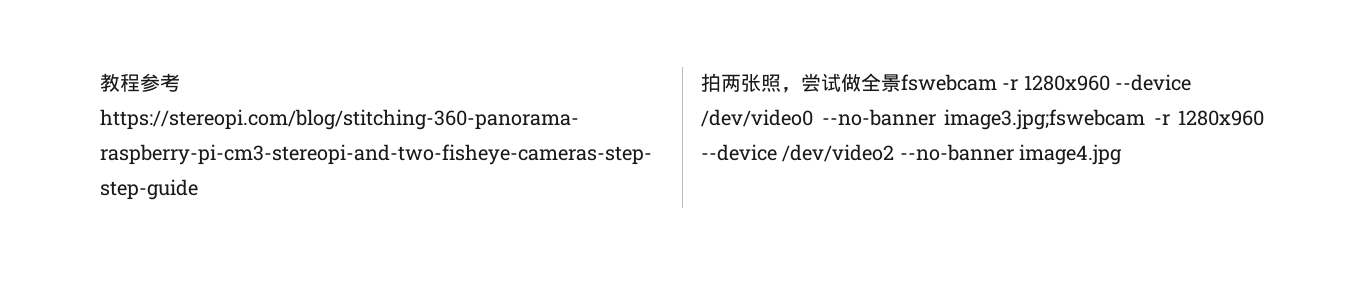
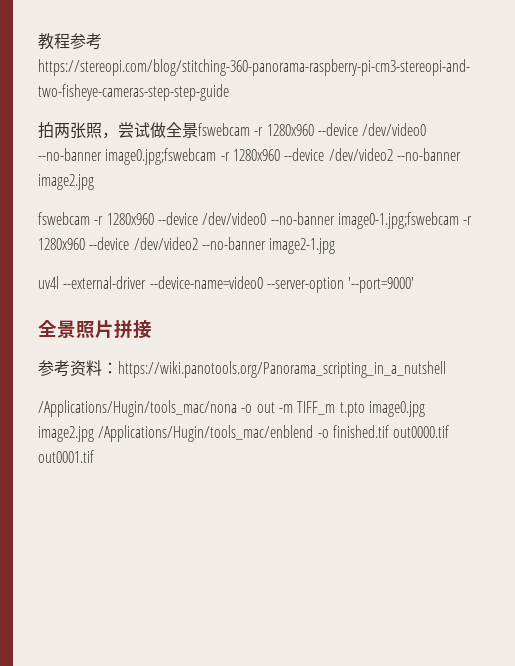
- 拍两张照，尝试做全景fswebcam -r 1280x960 --device /dev/video0 --no-banner image3.jpg;fswebcam -r 1280x960 --device /dev/video2 --no-banner image4.jpg
+ 拍两张照，尝试做全景fswebcam -r 1280x960 --device /dev/video0 --no-banner image0.jpg;fswebcam -r 1280x960 --device /dev/video2 --no-banner image2.jpg
+ fswebcam -r 1280x960 --device /dev/video0 --no-banner image0-1.jpg;fswebcam -r 1280x960 --device /dev/video2 --no-banner image2-1.jpg
+ uv4l --external-driver --device-name=video0 --server-option '--port=9000'
+ 全景照片拼接
+ 参考资料：https://wiki.panotools.org/Panorama_scripting_in_a_nutshell
+ /Applications/Hugin/tools_mac/nona -o out -m TIFF_m t.pto image0.jpg image2.jpg /Applications/Hugin/tools_mac/enblend -o finished.tif out0000.tif out0001.tif

